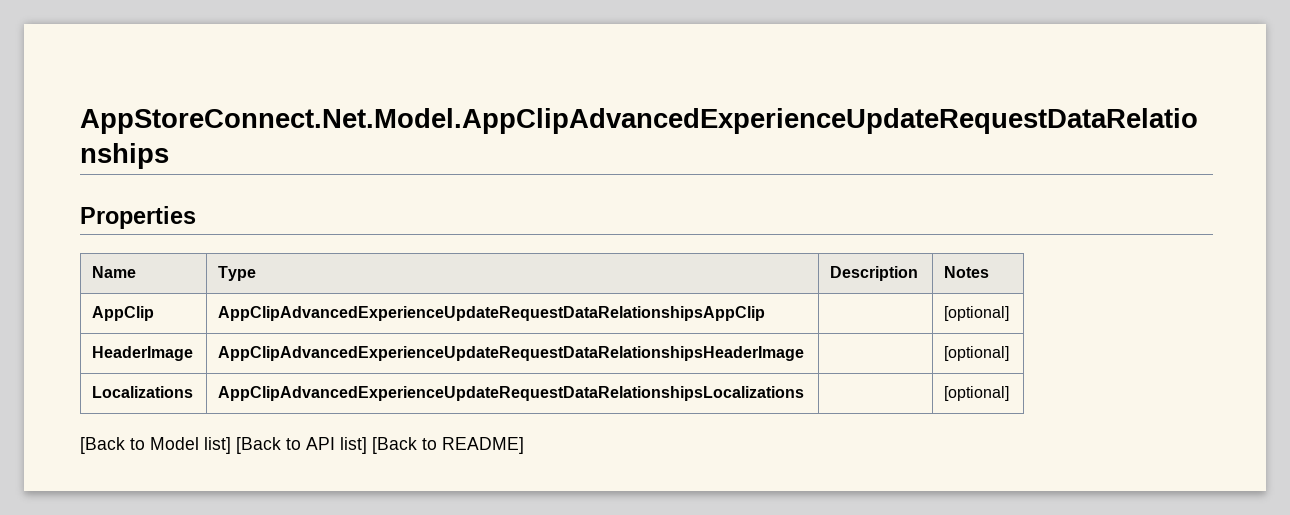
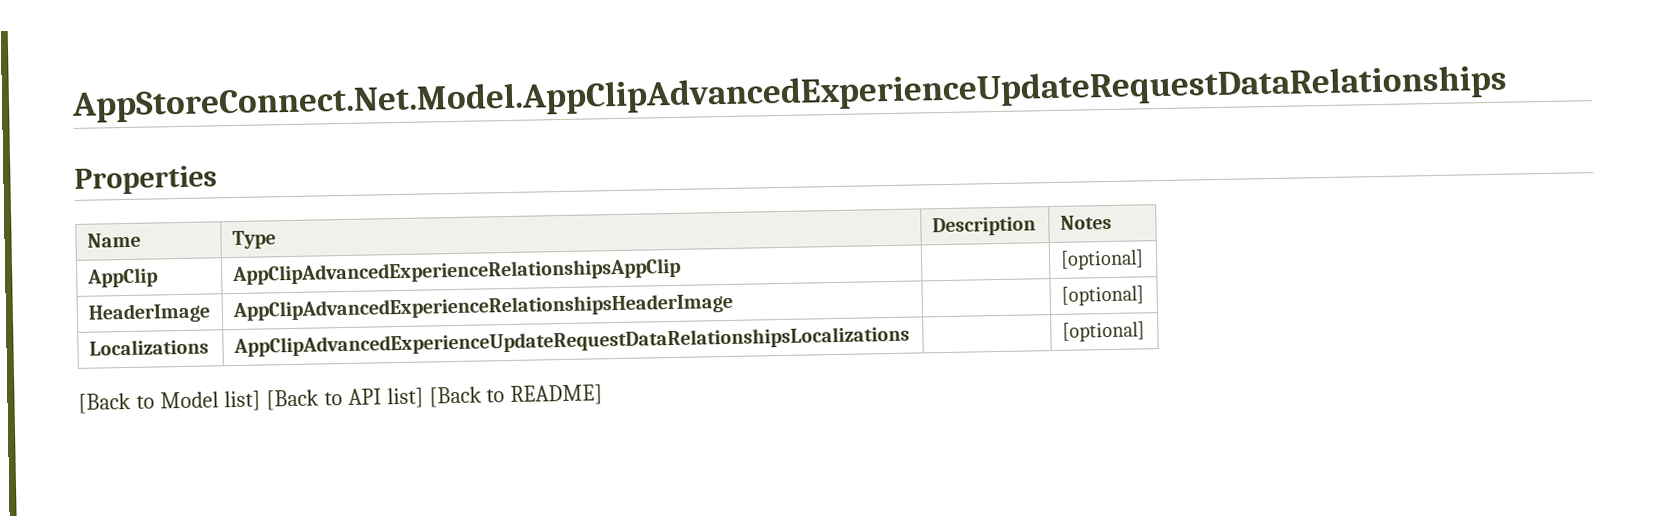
- AppClip | AppClipAdvancedExperienceUpdateRequestDataRelationshipsAppClip | | [optional]
+ AppClip | AppClipAdvancedExperienceRelationshipsAppClip | | [optional]
- HeaderImage | AppClipAdvancedExperienceUpdateRequestDataRelationshipsHeaderImage | | [optional]
+ HeaderImage | AppClipAdvancedExperienceRelationshipsHeaderImage | | [optional]

